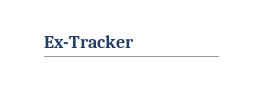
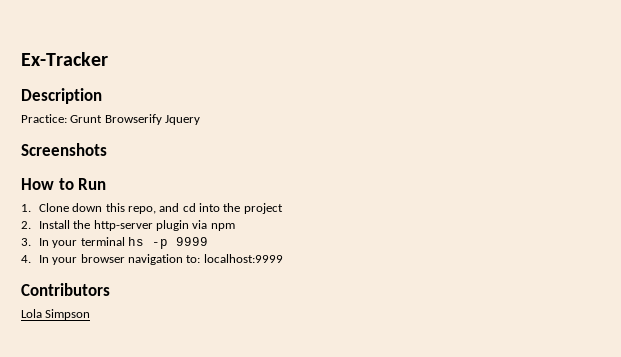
+ Description
+ Practice: Grunt Browserify Jquery
+ Screenshots
+ How to Run
+ 1. Clone down this repo, and cd into the project
+ 2. Install the http-server plugin via npm
+ 3. In your terminal hs -p 9999
+ 4. In your browser navigation to: localhost:9999
+ Contributors
+ Lola Simpson

